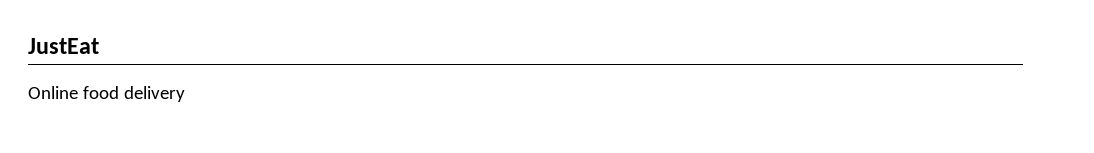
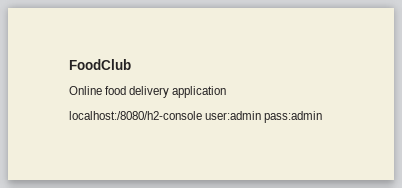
- JustEat
+ FoodClub
- Online food delivery
+ Online food delivery application
+ localhost:/8080/h2-console user:admin pass:admin

